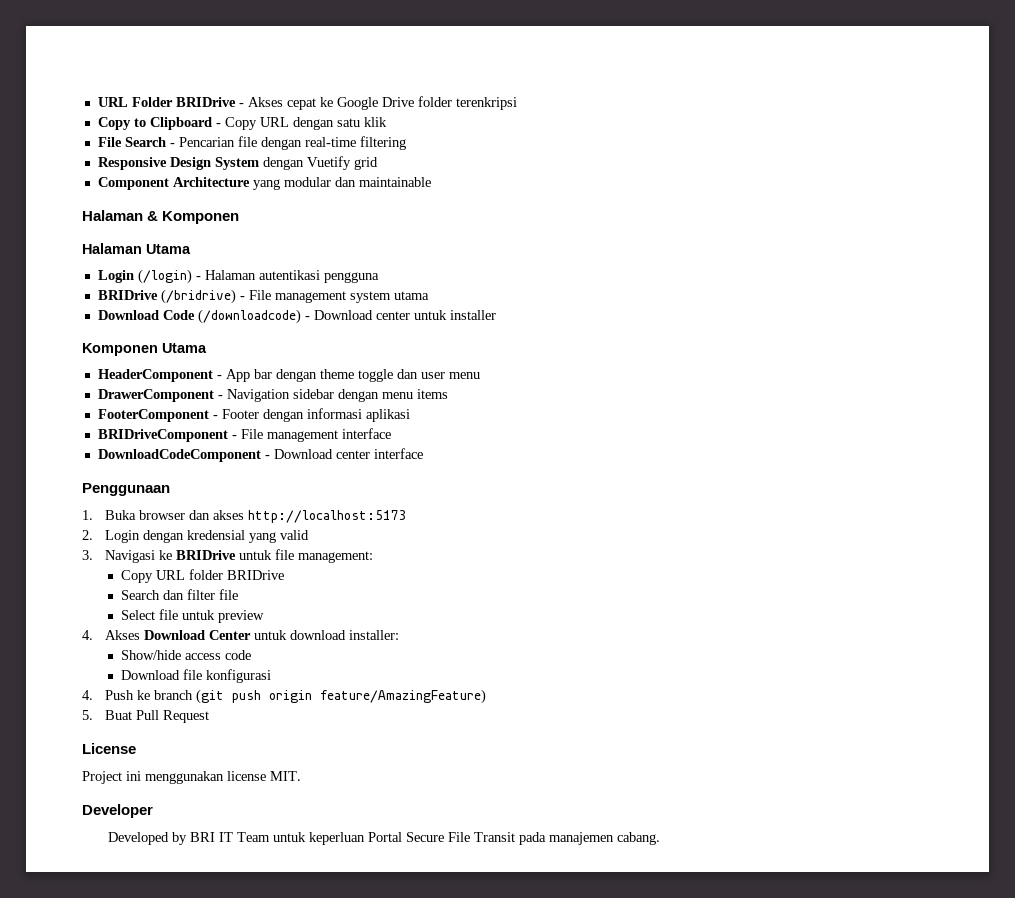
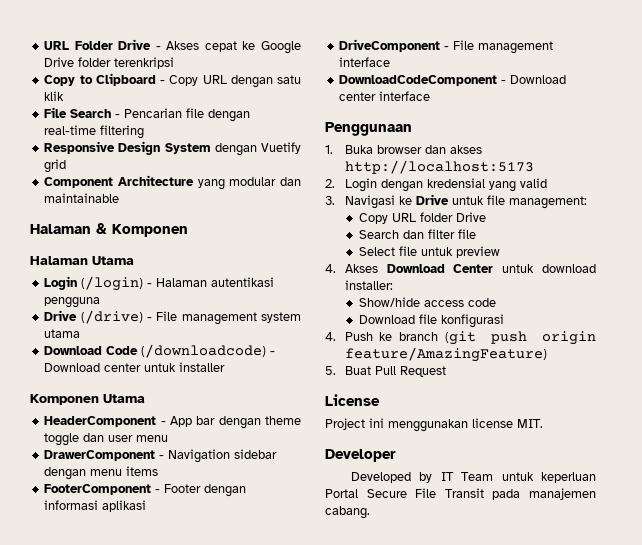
- URL Folder BRIDrive - Akses cepat ke Google Drive folder terenkripsi
+ URL Folder Drive - Akses cepat ke Google Drive folder terenkripsi
- BRIDrive (/bridrive) - File management system utama
+ Drive (/drive) - File management system utama
- BRIDriveComponent - File management interface
+ DriveComponent - File management interface
- 3. Navigasi ke BRIDrive untuk file management:
+ 3. Navigasi ke Drive untuk file management:
- Copy URL folder BRIDrive
+ Copy URL folder Drive
- Developed by BRI IT Team untuk keperluan Portal Secure File Transit pada manajemen cabang.
+ Developed by IT Team untuk keperluan Portal Secure File Transit pada manajemen cabang.

